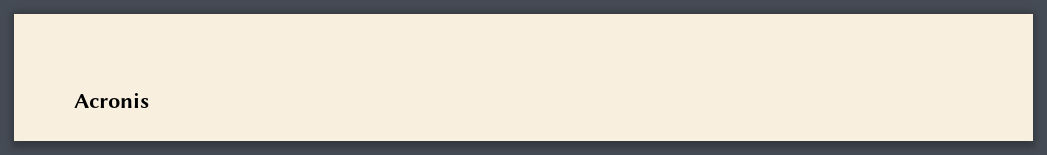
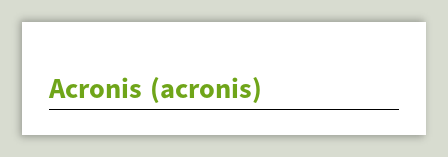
- Acronis
+ Acronis (acronis)

